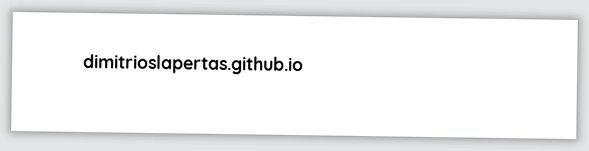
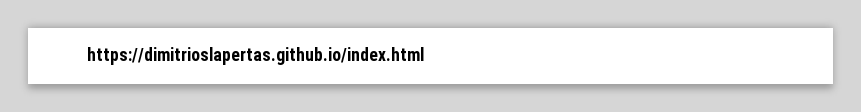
- dimitrioslapertas.github.io
+ https://dimitrioslapertas.github.io/index.html

